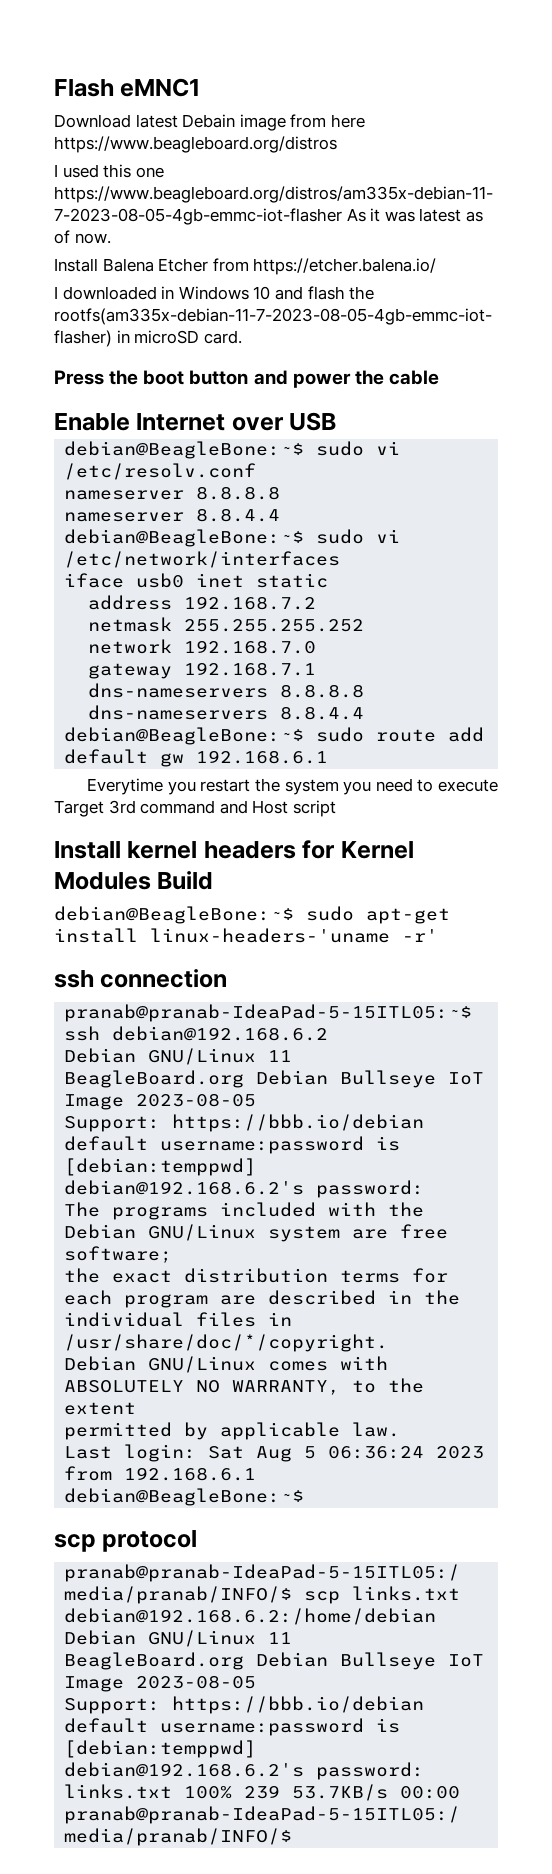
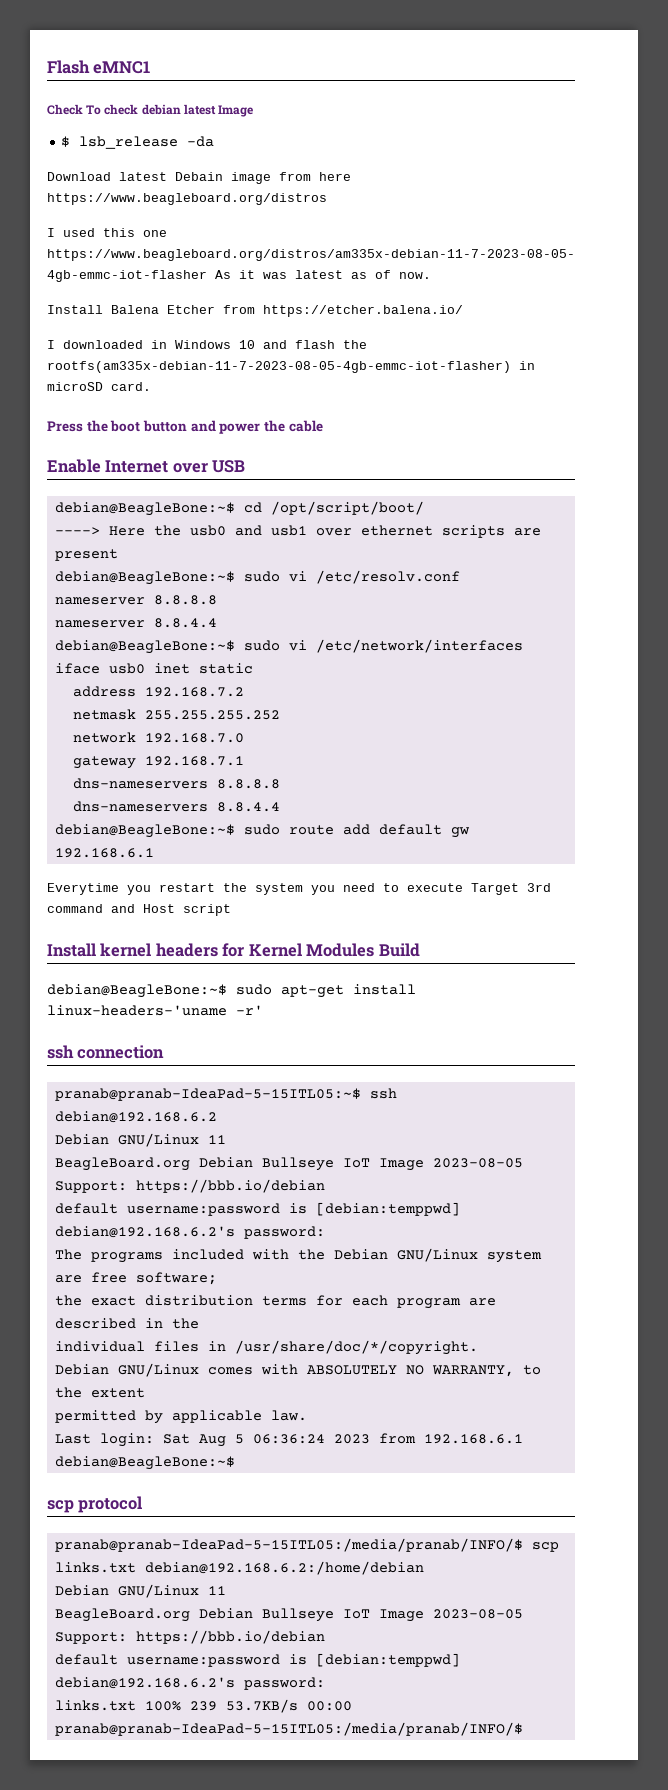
+ Check To check debian latest Image
+ $ lsb_release -da
+ debian@BeagleBone:~$ cd /opt/script/boot/
+ ----> Here the usb0 and usb1 over ethernet scripts are present

